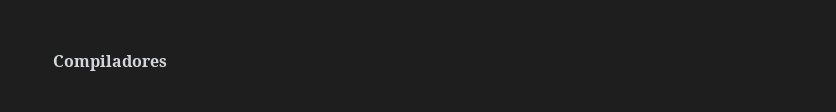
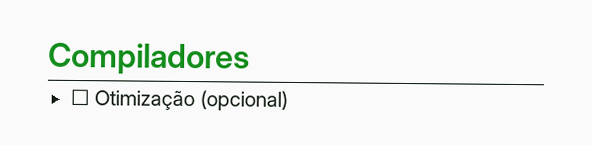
+ ☐ Otimização (opcional)

